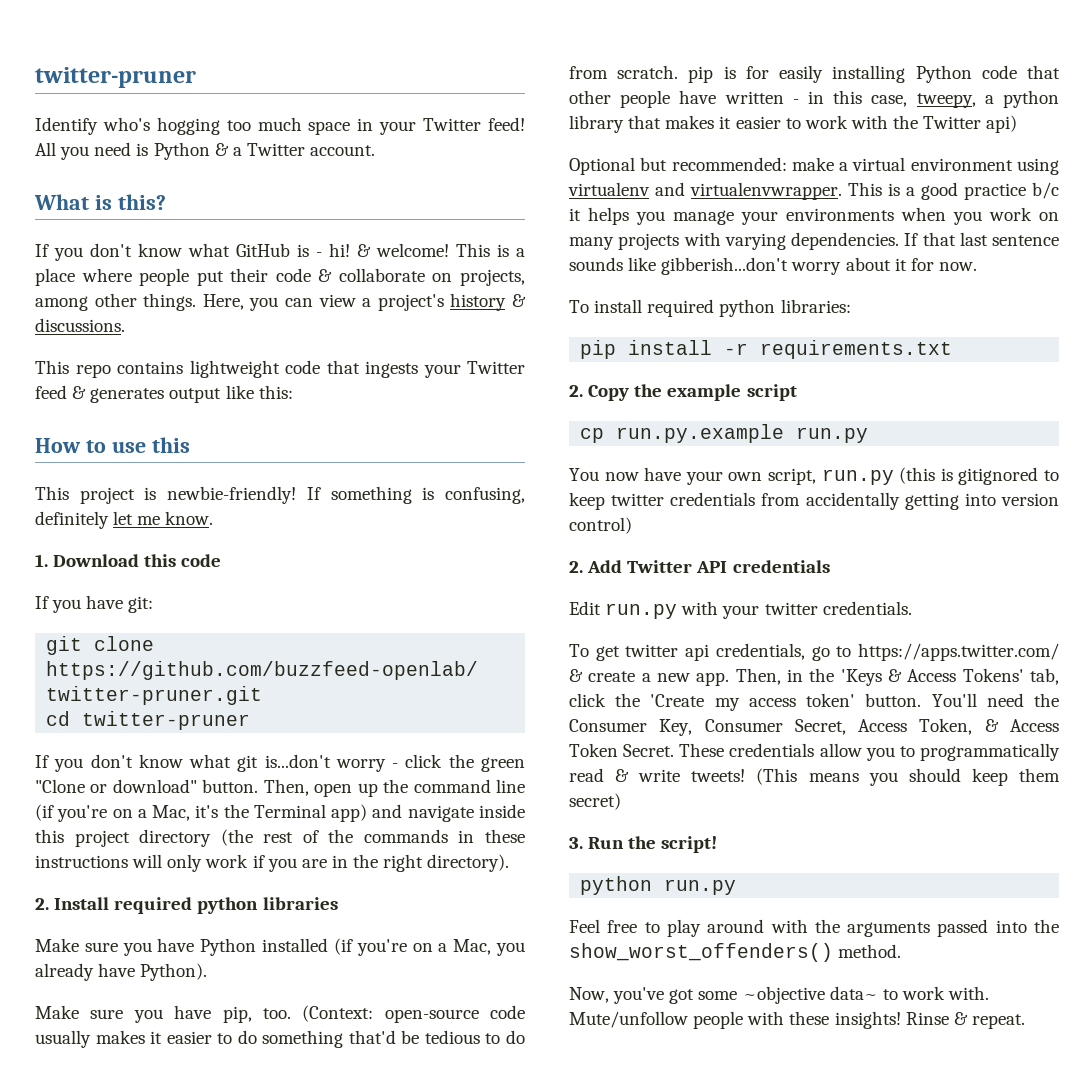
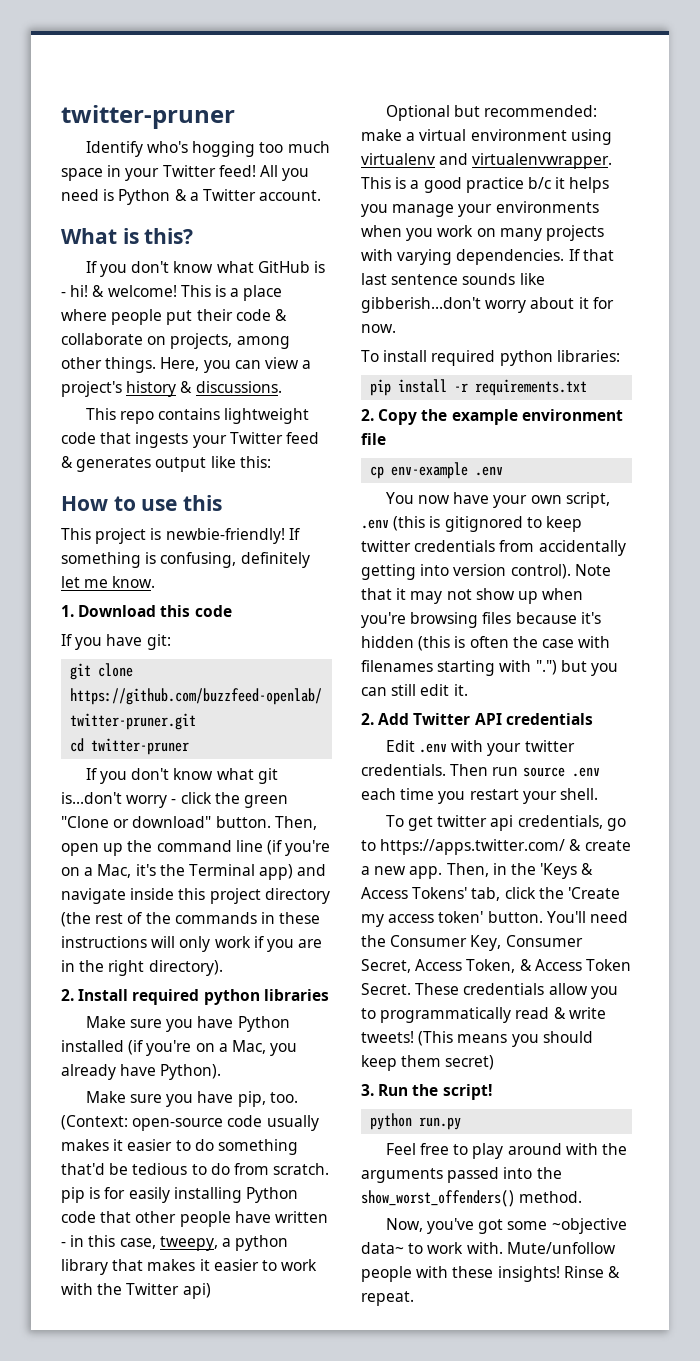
- 2. Copy the example script
+ 2. Copy the example environment file
- cp run.py.example run.py
+ cp env-example .env
- You now have your own script, run.py (this is gitignored to keep twitter credentials from accidentally getting into version control)
+ You now have your own script, .env (this is gitignored to keep twitter credentials from accidentally getting into version control). Note that it may not show up when you're browsing files because it's hidden (this is often the case with filenames starting with ".") but you can still edit it.
- Edit run.py with your twitter credentials.
+ Edit .env with your twitter credentials. Then run source .env each time you restart your shell.

